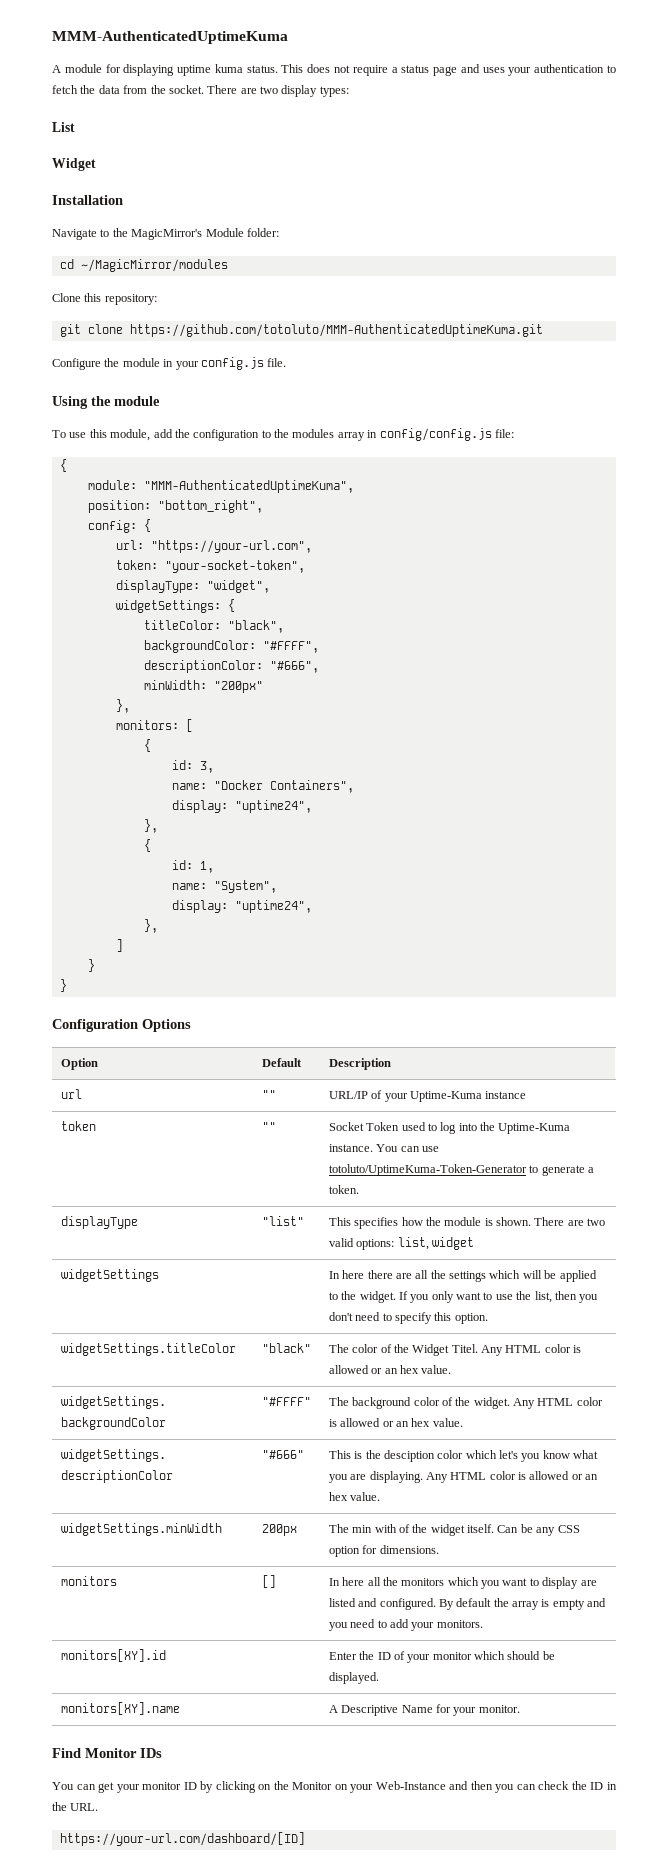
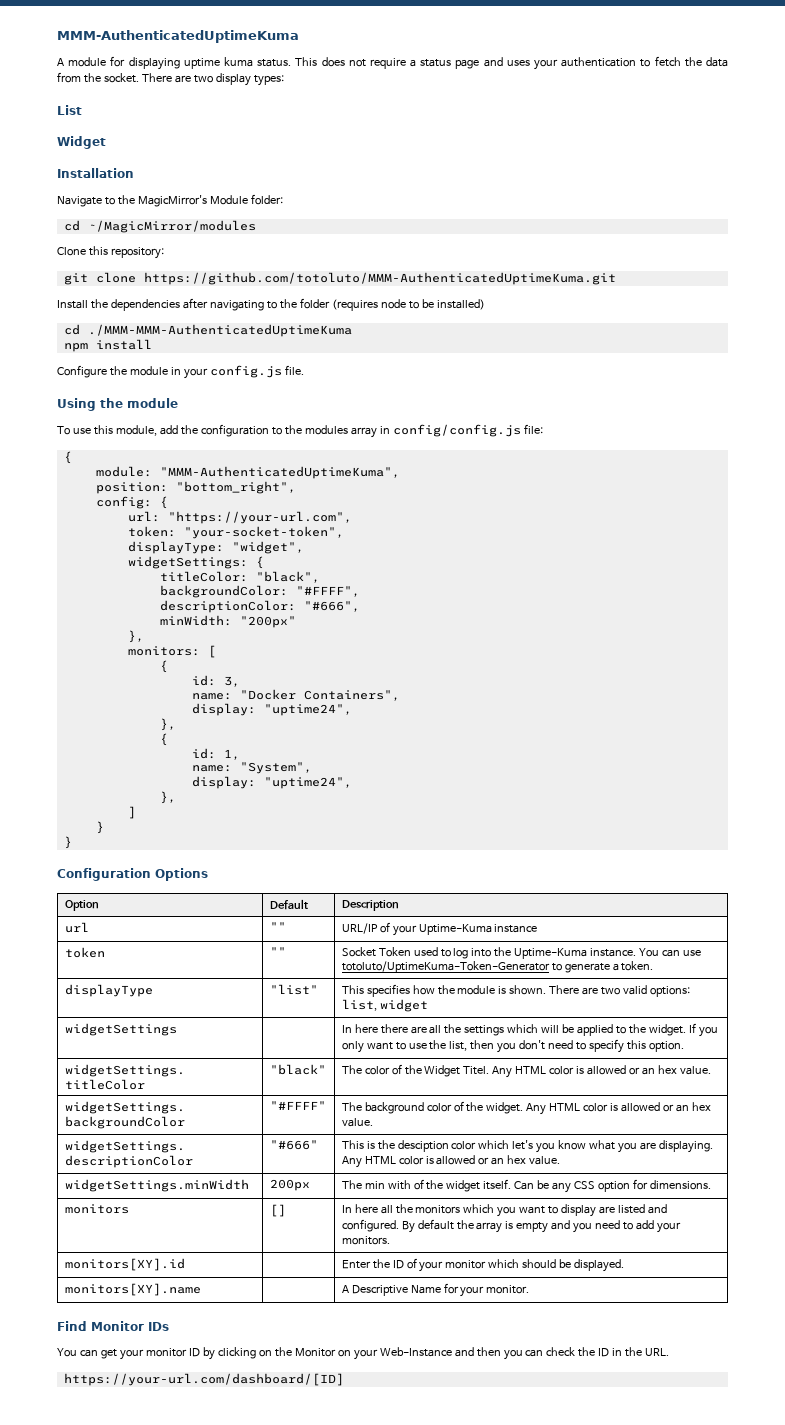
+ Install the dependencies after navigating to the folder (requires node to be installed)
+ cd ./MMM-MMM-AuthenticatedUptimeKuma
+ npm install

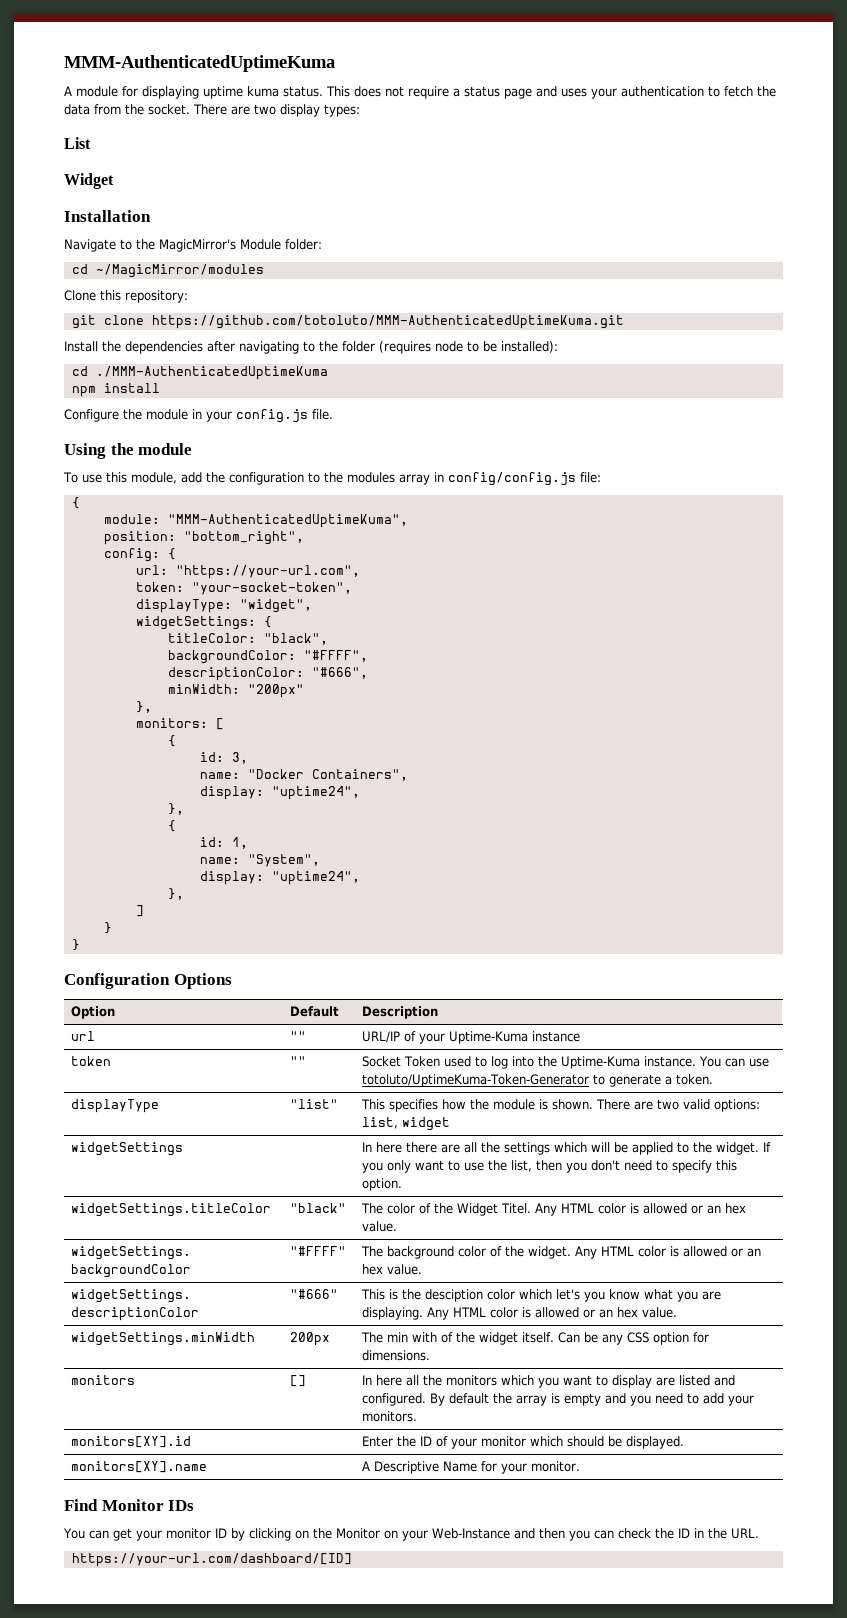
- Install the dependencies after navigating to the folder (requires node to be installed)
- cd ./MMM-MMM-AuthenticatedUptimeKuma
+ Install the dependencies after navigating to the folder (requires node to be installed):
+ cd ./MMM-AuthenticatedUptimeKuma

